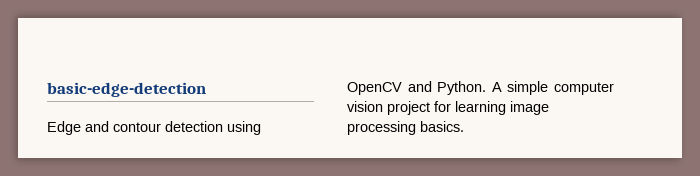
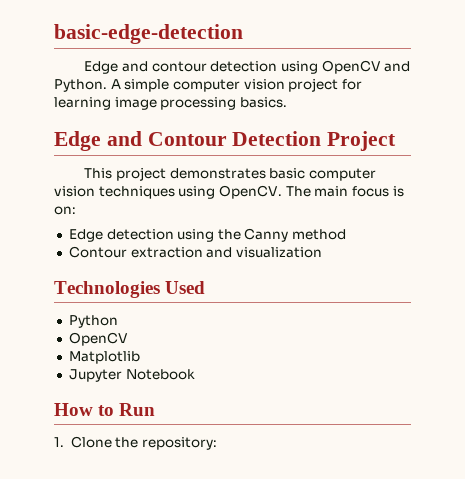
+ Edge and Contour Detection Project
+ This project demonstrates basic computer vision techniques using OpenCV. The main focus is on:
+ Edge detection using the Canny method
+ Contour extraction and visualization
+ Technologies Used
+ Python
+ OpenCV
+ Matplotlib
+ Jupyter Notebook
+ How to Run
+ 1. Clone the repository:

